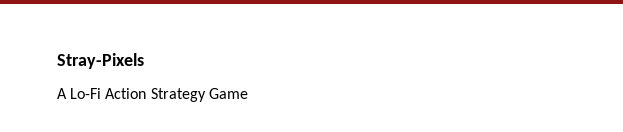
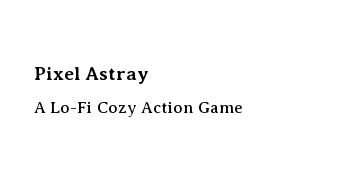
- Stray-Pixels
+ Pixel Astray
- A Lo-Fi Action Strategy Game
+ A Lo-Fi Cozy Action Game

